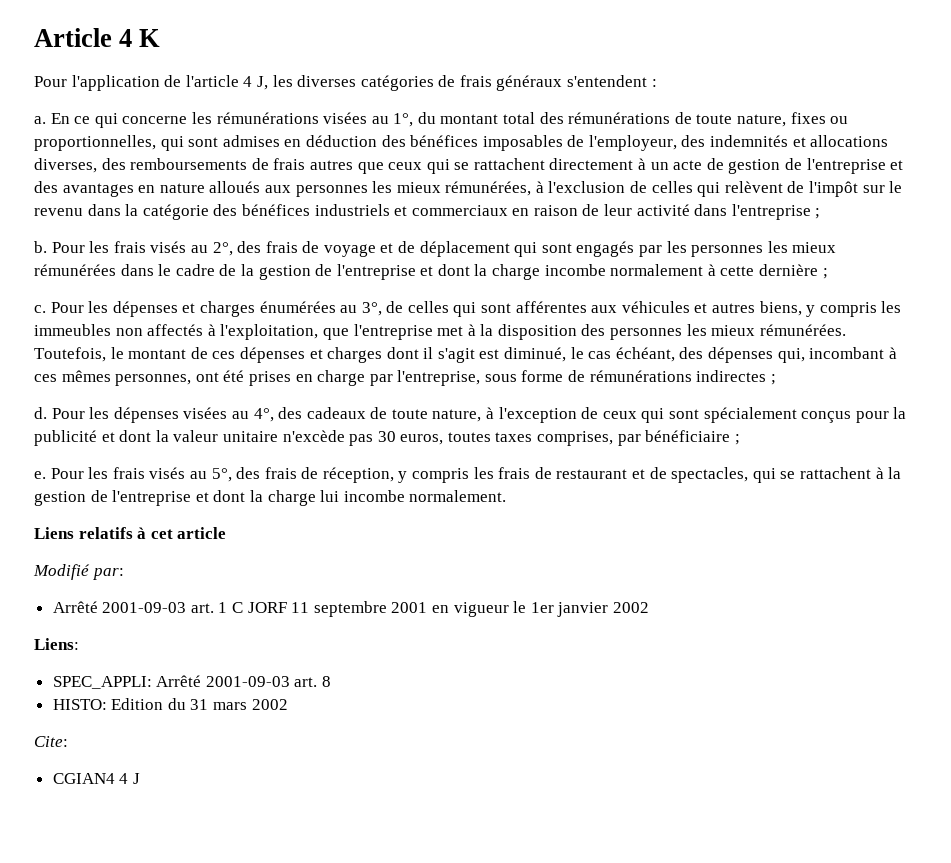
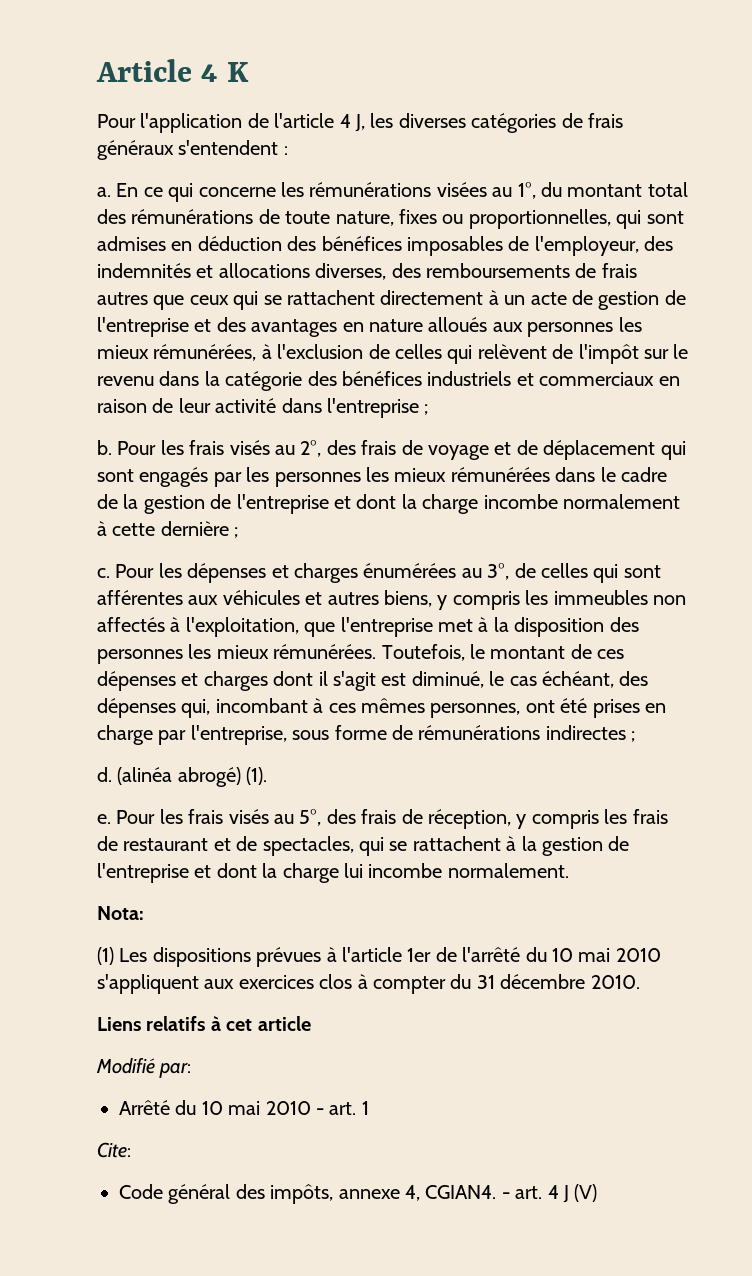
- Pour les dépenses visées au 4°, des cadeaux de toute nature, à l'exception de ceux qui sont spécialement conçus pour la publicité et dont la valeur unitaire n'excède pas 30 euros, toutes taxes comprises, par bénéficiaire ;
+ (alinéa abrogé) (1).
+ Nota:
+ (1) Les dispositions prévues à l'article 1er de l'arrêté du 10 mai 2010 s'appliquent aux exercices clos à compter du 31 décembre 2010.
- Arrêté 2001-09-03 art. 1 C JORF 11 septembre 2001 en vigueur le 1er janvier 2002
- Liens:
- SPEC_APPLI: Arrêté 2001-09-03 art. 8
- HISTO: Edition du 31 mars 2002
+ Arrêté du 10 mai 2010 - art. 1
  Cite:
- CGIAN4 4 J
+ Code général des impôts, annexe 4, CGIAN4. - art. 4 J (V)

